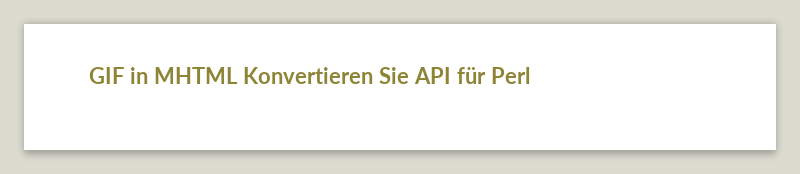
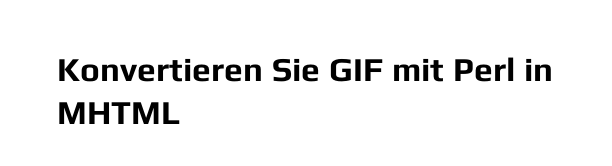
- GIF in MHTML Konvertieren Sie API für Perl
+ Konvertieren Sie GIF mit Perl in MHTML

